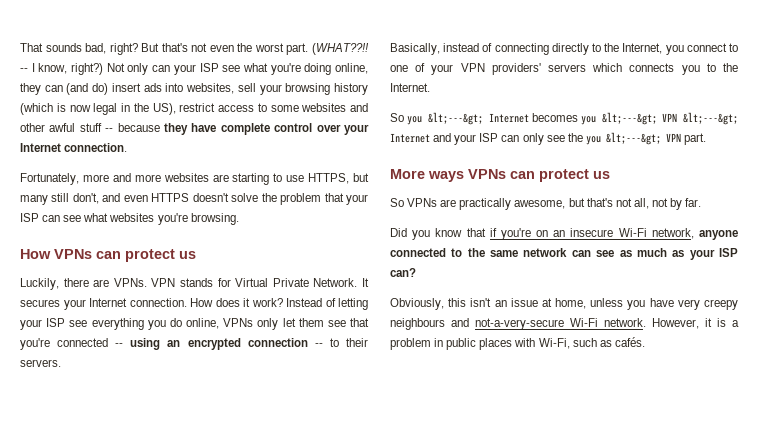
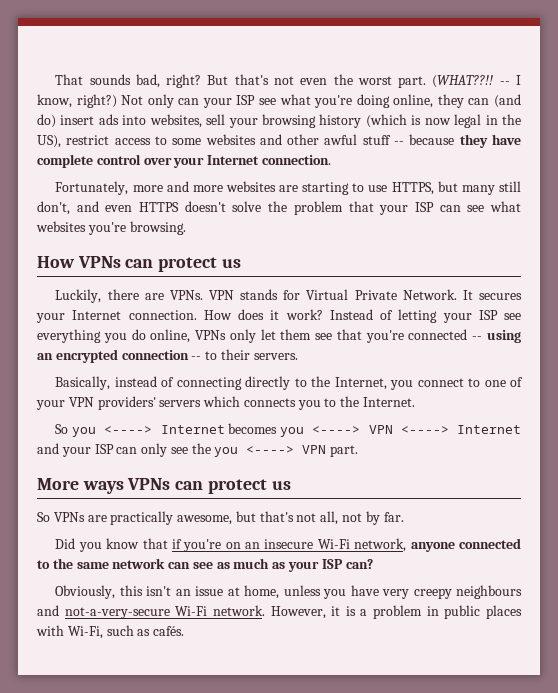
- So you &lt;---&gt; Internet becomes you &lt;---&gt; VPN &lt;---&gt; Internet and your ISP can only see the you &lt;---&gt; VPN part.
+ So you <----> Internet becomes you <----> VPN <----> Internet and your ISP can only see the you <----> VPN part.

